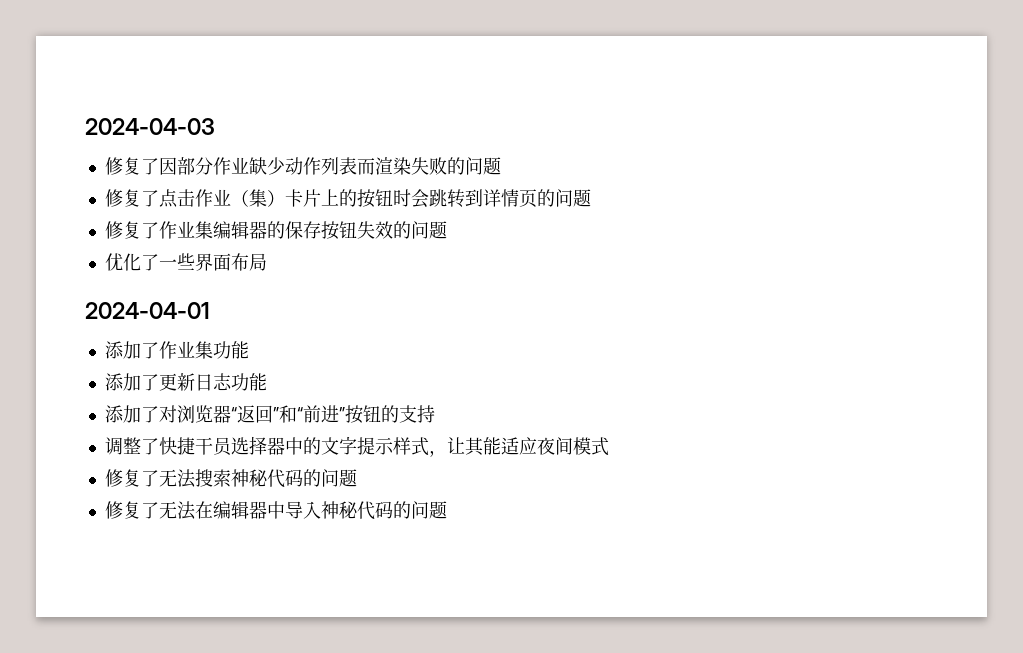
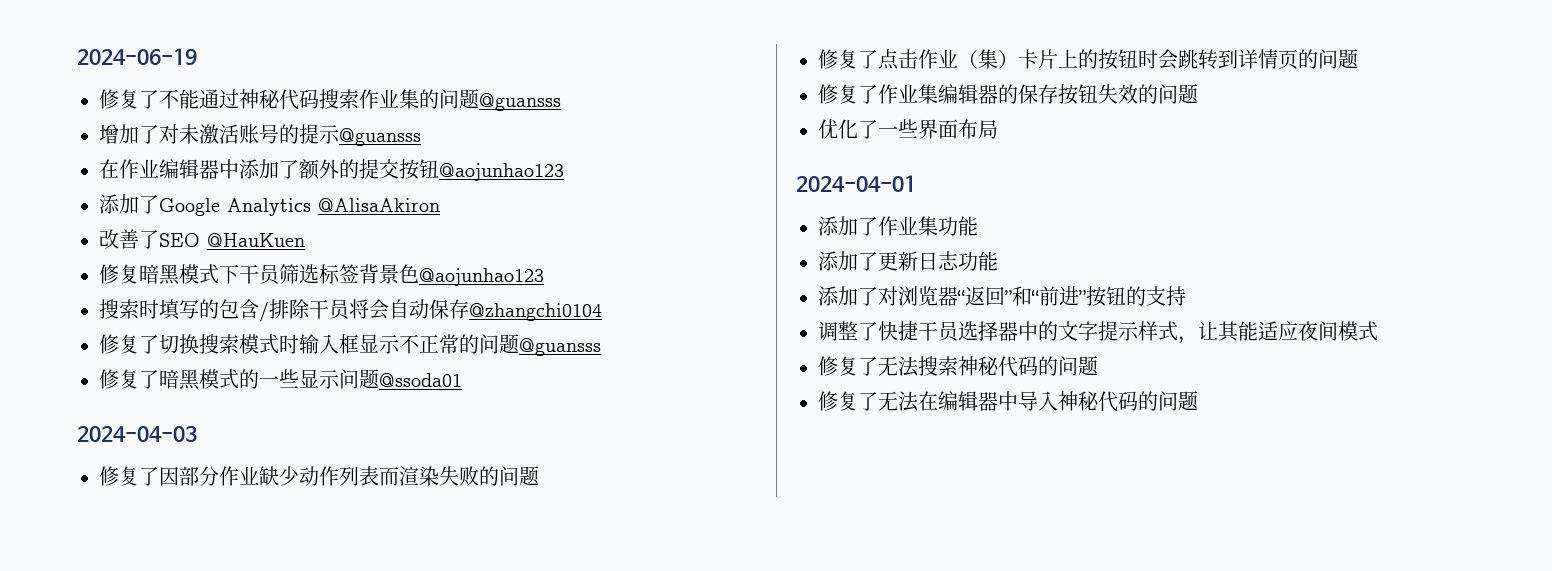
+ 2024-06-19
+ 修复了不能通过神秘代码搜索作业集的问题@guansss
+ 增加了对未激活账号的提示@guansss
+ 在作业编辑器中添加了额外的提交按钮@aojunhao123
+ 添加了Google Analytics @AlisaAkiron
+ 改善了SEO @HauKuen
+ 修复暗黑模式下干员筛选标签背景色@aojunhao123
+ 搜索时填写的包含/排除干员将会自动保存@zhangchi0104
+ 修复了切换搜索模式时输入框显示不正常的问题@guansss
+ 修复了暗黑模式的一些显示问题@ssoda01

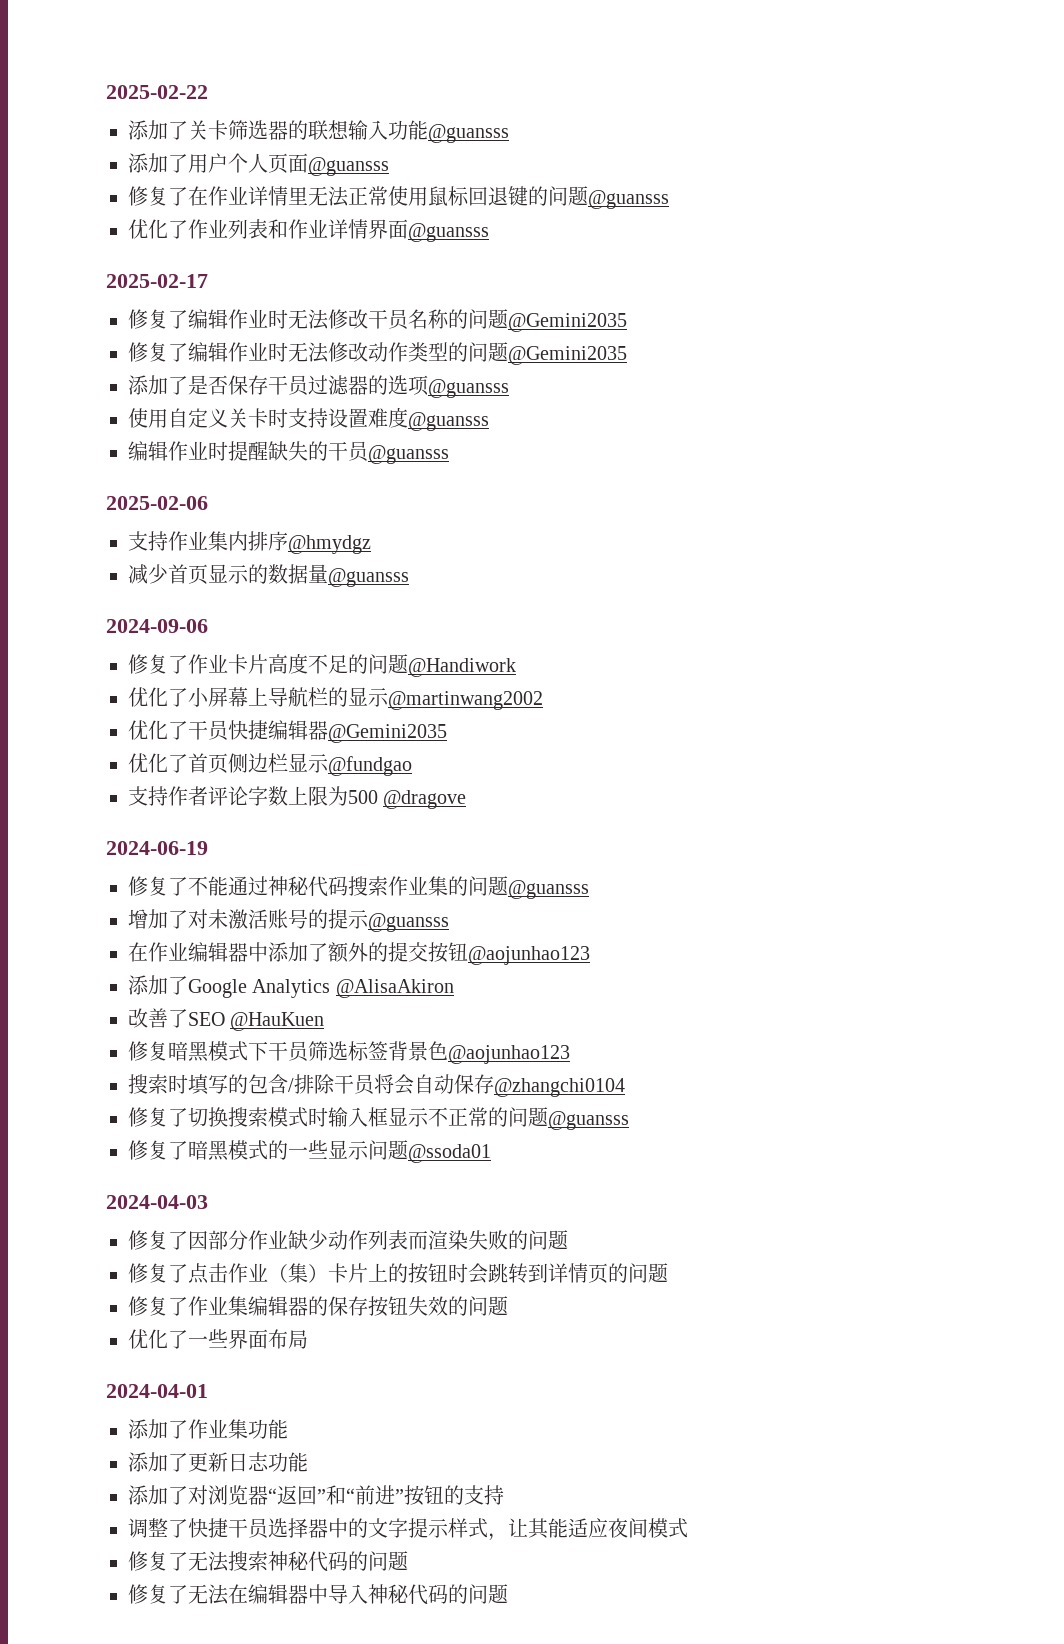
+ 2025-02-22
+ 添加了关卡筛选器的联想输入功能@guansss
+ 添加了用户个人页面@guansss
+ 修复了在作业详情里无法正常使用鼠标回退键的问题@guansss
+ 优化了作业列表和作业详情界面@guansss
+ 2025-02-17
+ 修复了编辑作业时无法修改干员名称的问题@Gemini2035
+ 修复了编辑作业时无法修改动作类型的问题@Gemini2035
+ 添加了是否保存干员过滤器的选项@guansss
+ 使用自定义关卡时支持设置难度@guansss
+ 编辑作业时提醒缺失的干员@guansss
+ 2025-02-06
+ 支持作业集内排序@hmydgz
+ 减少首页显示的数据量@guansss
+ 2024-09-06
+ 修复了作业卡片高度不足的问题@Handiwork
+ 优化了小屏幕上导航栏的显示@martinwang2002
+ 优化了干员快捷编辑器@Gemini2035
+ 优化了首页侧边栏显示@fundgao
+ 支持作者评论字数上限为500 @dragove

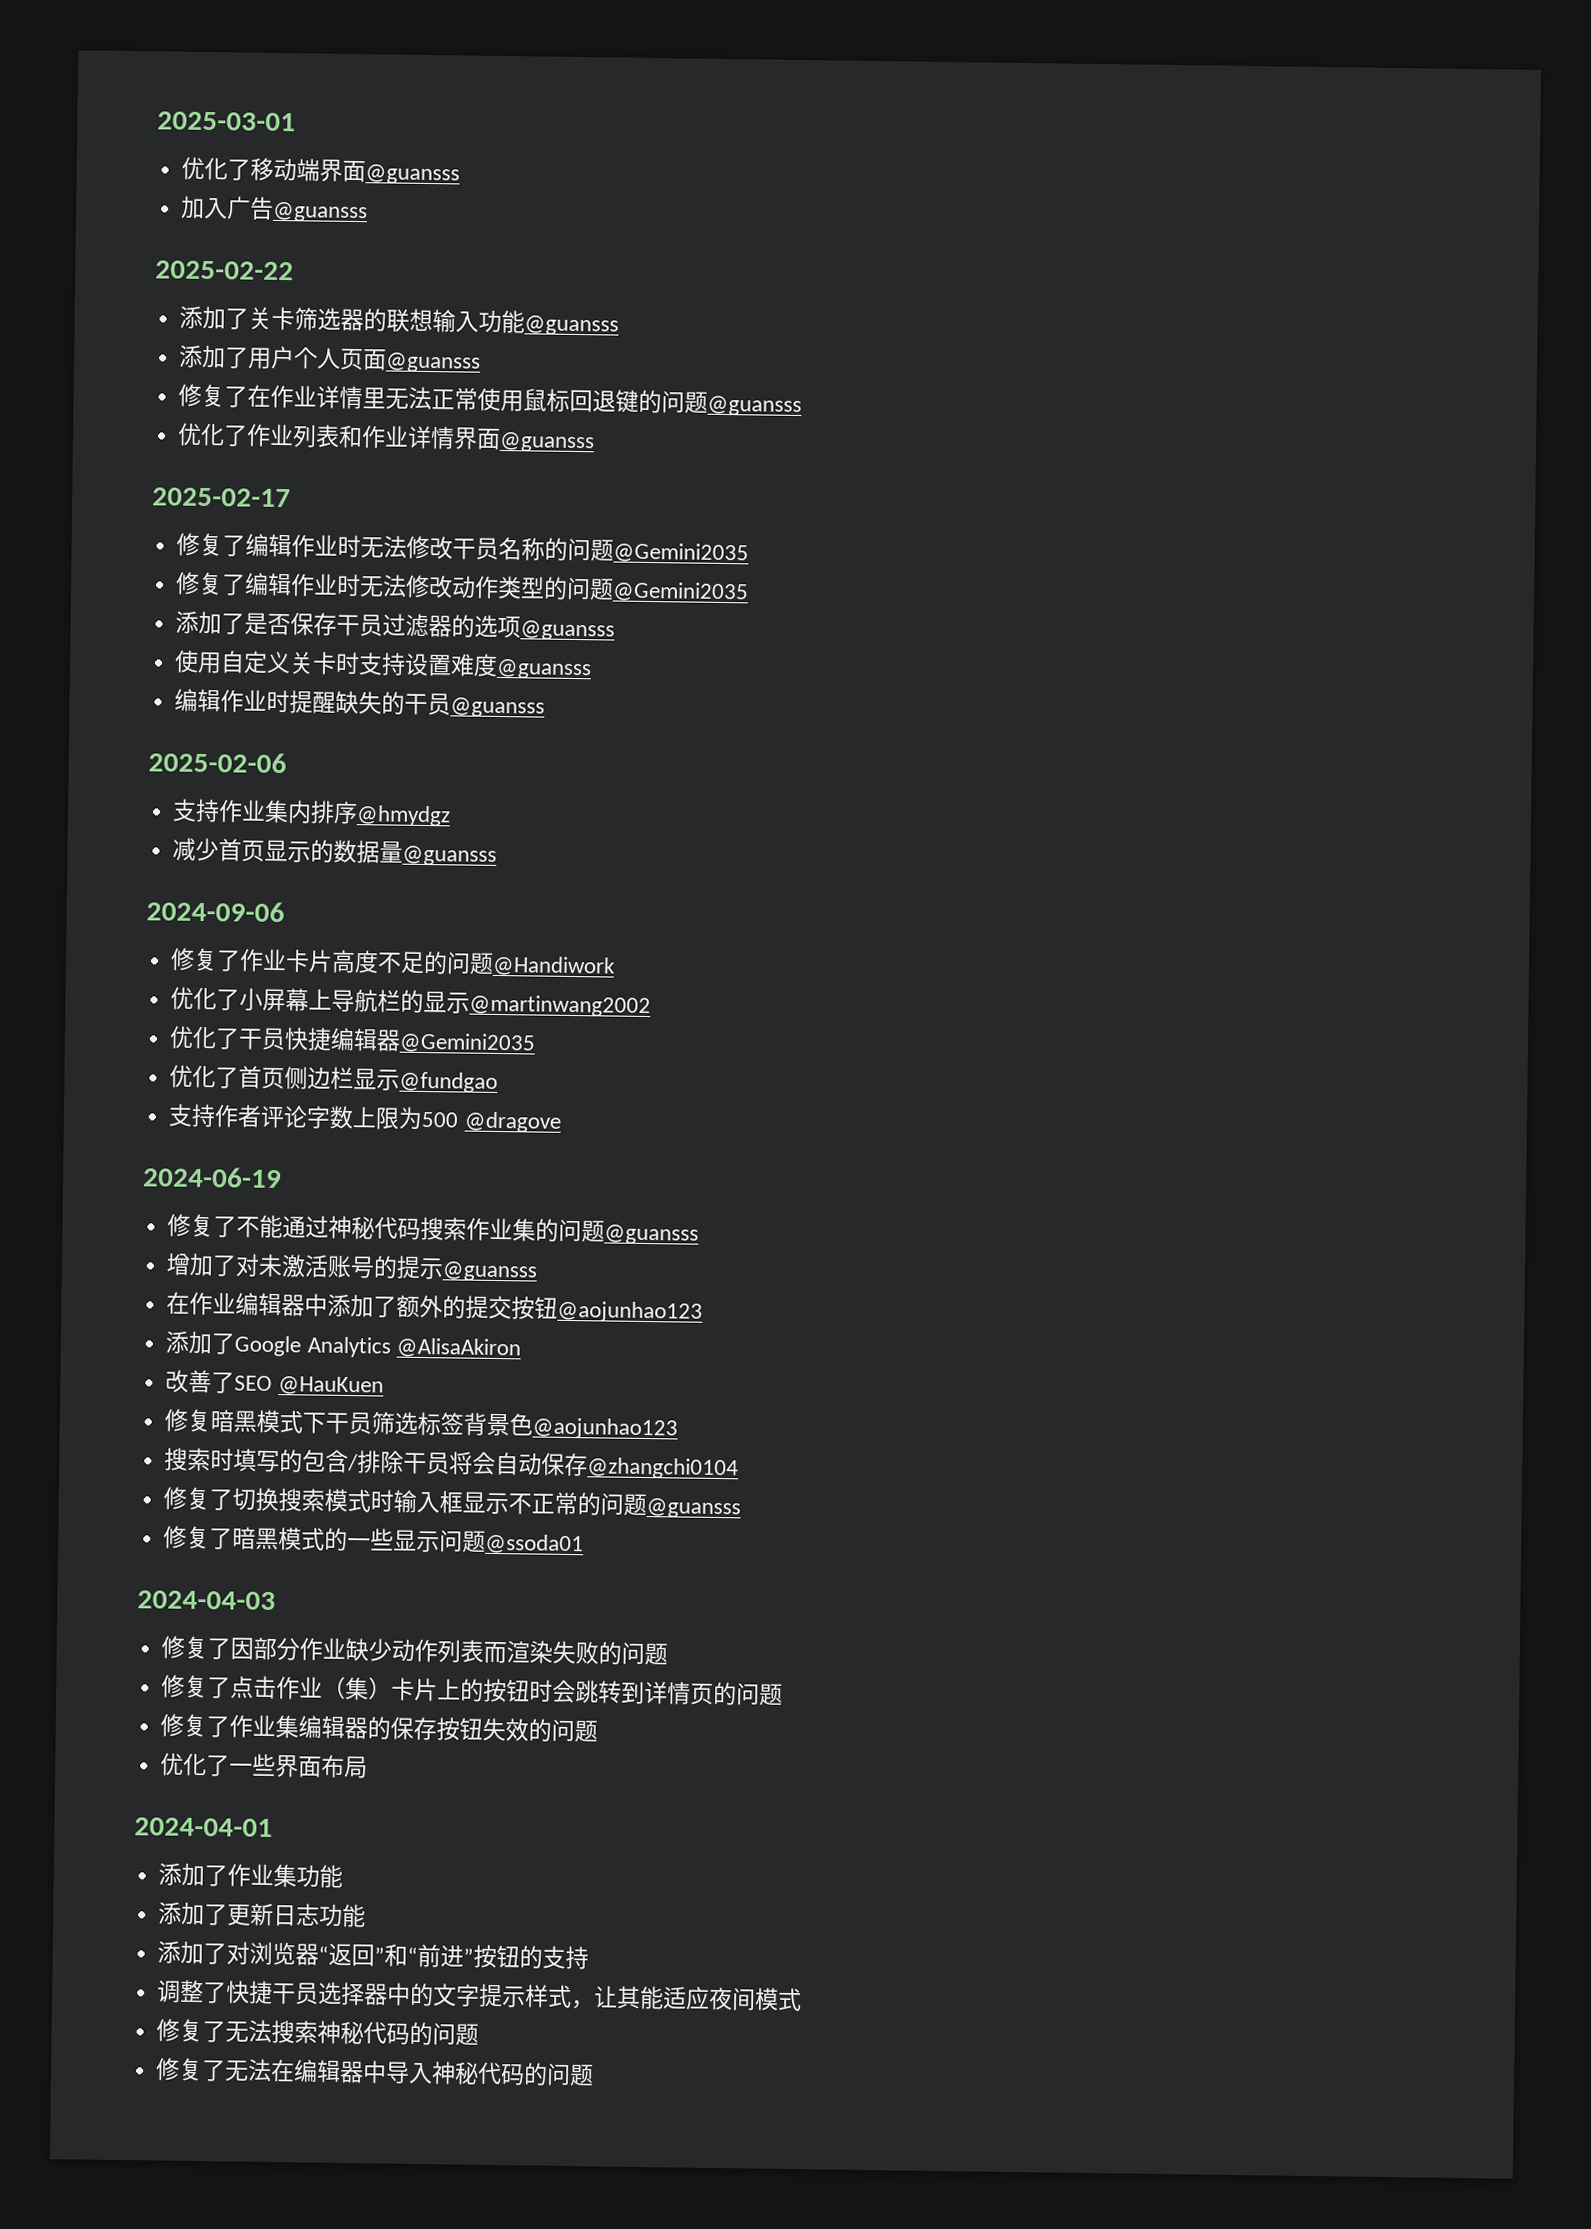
+ 2025-03-01
+ 优化了移动端界面@guansss
+ 加入广告@guansss

